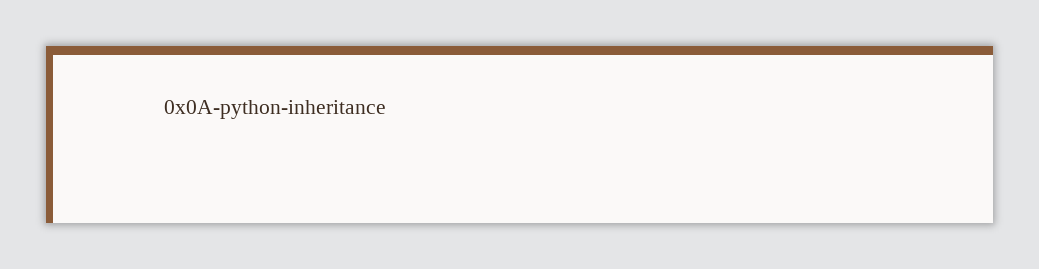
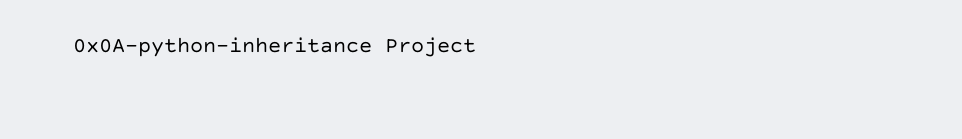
- 0x0A-python-inheritance
+ 0x0A-python-inheritance Project

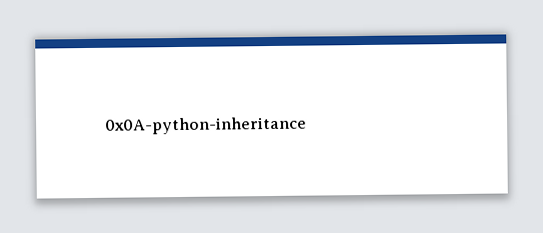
- 0x0A-python-inheritance Project
+ 0x0A-python-inheritance

